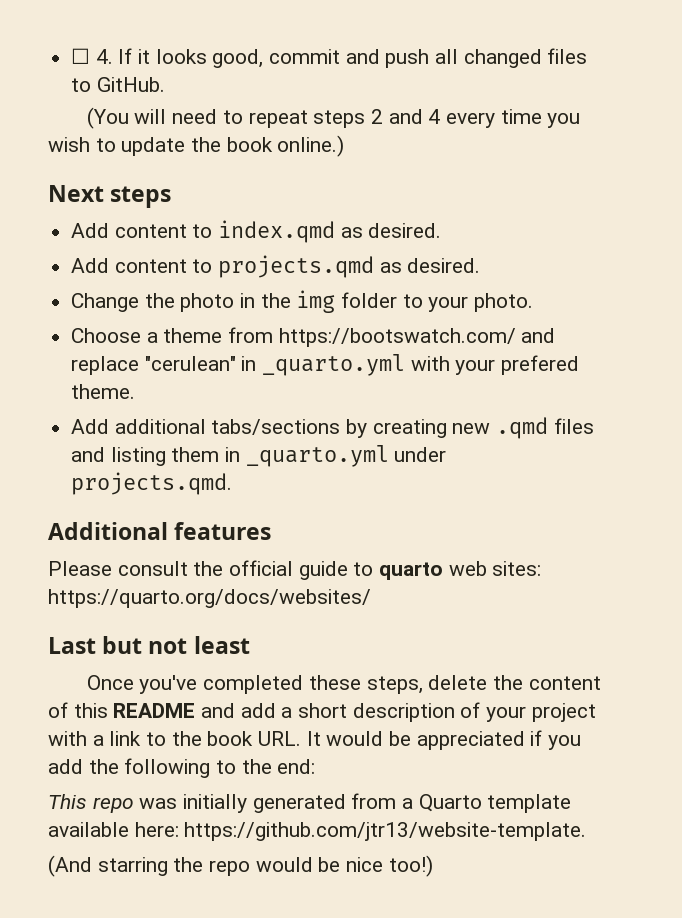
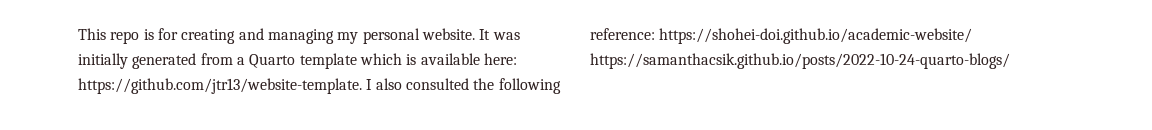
- ☐ 4. If it looks good, commit and push all changed files to GitHub.
- (You will need to repeat steps 2 and 4 every time you wish to update the book online.)
- Next steps
- Add content to index.qmd as desired.
- Add content to projects.qmd as desired.
- Change the photo in the img folder to your photo.
- Choose a theme from https://bootswatch.com/ and replace "cerulean" in _quarto.yml with your prefered theme.
- Add additional tabs/sections by creating new .qmd files and listing them in _quarto.yml under projects.qmd.
- Additional features
- Please consult the official guide to quarto web sites: https://quarto.org/docs/websites/
- Last but not least
- Once you've completed these steps, delete the content of this README and add a short description of your project with a link to the book URL. It would be appreciated if you add the following to the end:
- This repo was initially generated from a Quarto template available here: https://github.com/jtr13/website-template.
- (And starring the repo would be nice too!)
+ This repo is for creating and managing my personal website. It was initially generated from a Quarto template which is available here: https://github.com/jtr13/website-template. I also consulted the following reference: https://shohei-doi.github.io/academic-website/ https://samanthacsik.github.io/posts/2022-10-24-quarto-blogs/

